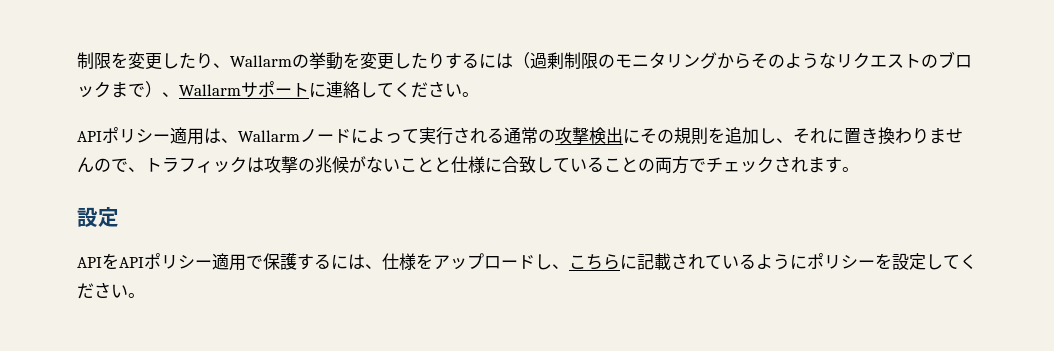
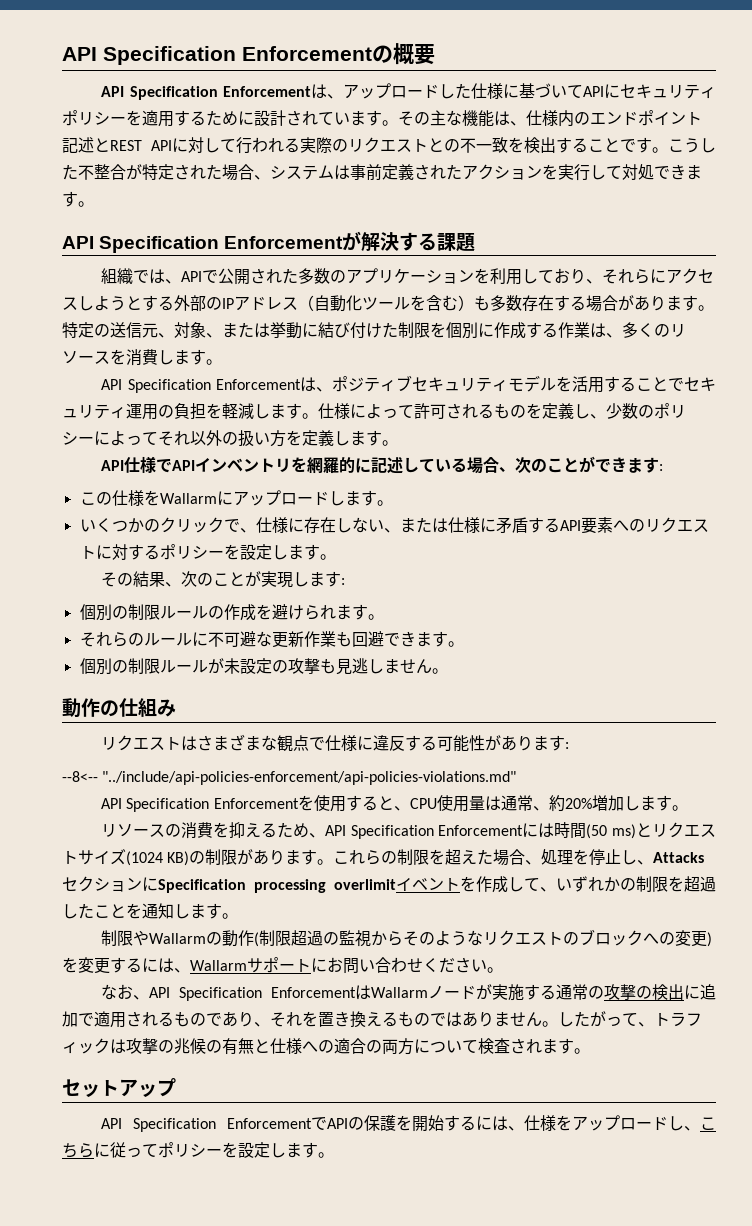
- 制限を変更したり、Wallarmの挙動を変更したりするには（過剰制限のモニタリングからそのようなリクエストのブロックまで）、Wallarmサポートに連絡してください。
+ API Specification Enforcementの概要
+ API Specification Enforcementは、アップロードした仕様に基づいてAPIにセキュリティポリシーを適用するために設計されています。その主な機能は、仕様内のエンドポイント記述とREST APIに対して行われる実際のリクエストとの不一致を検出することです。こうした不整合が特定された場合、システムは事前定義されたアクションを実行して対処できます。
+ API Specification Enforcementが解決する課題
+ 組織では、APIで公開された多数のアプリケーションを利用しており、それらにアクセスしようとする外部のIPアドレス（自動化ツールを含む）も多数存在する場合があります。特定の送信元、対象、または挙動に結び付けた制限を個別に作成する作業は、多くのリソースを消費します。
+ API Specification Enforcementは、ポジティブセキュリティモデルを活用することでセキュリティ運用の負担を軽減します。仕様によって許可されるものを定義し、少数のポリシーによってそれ以外の扱い方を定義します。
+ API仕様でAPIインベントリを網羅的に記述している場合、次のことができます:
+ この仕様をWallarmにアップロードします。
+ いくつかのクリックで、仕様に存在しない、または仕様に矛盾するAPI要素へのリクエストに対するポリシーを設定します。
+ その結果、次のことが実現します:
+ 個別の制限ルールの作成を避けられます。
+ それらのルールに不可避な更新作業も回避できます。
+ 個別の制限ルールが未設定の攻撃も見逃しません。
+ 動作の仕組み
+ リクエストはさまざまな観点で仕様に違反する可能性があります:
+ --8<-- "../include/api-policies-enforcement/api-policies-violations.md"
+ API Specification Enforcementを使用すると、CPU使用量は通常、約20%増加します。
+ リソースの消費を抑えるため、API Specification Enforcementには時間(50 ms)とリクエストサイズ(1024 KB)の制限があります。これらの制限を超えた場合、処理を停止し、AttacksセクションにSpecification processing overlimitイベントを作成して、いずれかの制限を超過したことを通知します。
+ 制限やWallarmの動作(制限超過の監視からそのようなリクエストのブロックへの変更)を変更するには、Wallarmサポートにお問い合わせください。
- APIポリシー適用は、Wallarmノードによって実行される通常の攻撃検出にその規則を追加し、それに置き換わりませんので、トラフィックは攻撃の兆候がないことと仕様に合致していることの両方でチェックされます。
- 設定
- APIをAPIポリシー適用で保護するには、仕様をアップロードし、こちらに記載されているようにポリシーを設定してください。
+ なお、API Specification EnforcementはWallarmノードが実施する通常の攻撃の検出に追加で適用されるものであり、それを置き換えるものではありません。したがって、トラフィックは攻撃の兆候の有無と仕様への適合の両方について検査されます。
+ セットアップ
+ API Specification EnforcementでAPIの保護を開始するには、仕様をアップロードし、こちらに従ってポリシーを設定します。

